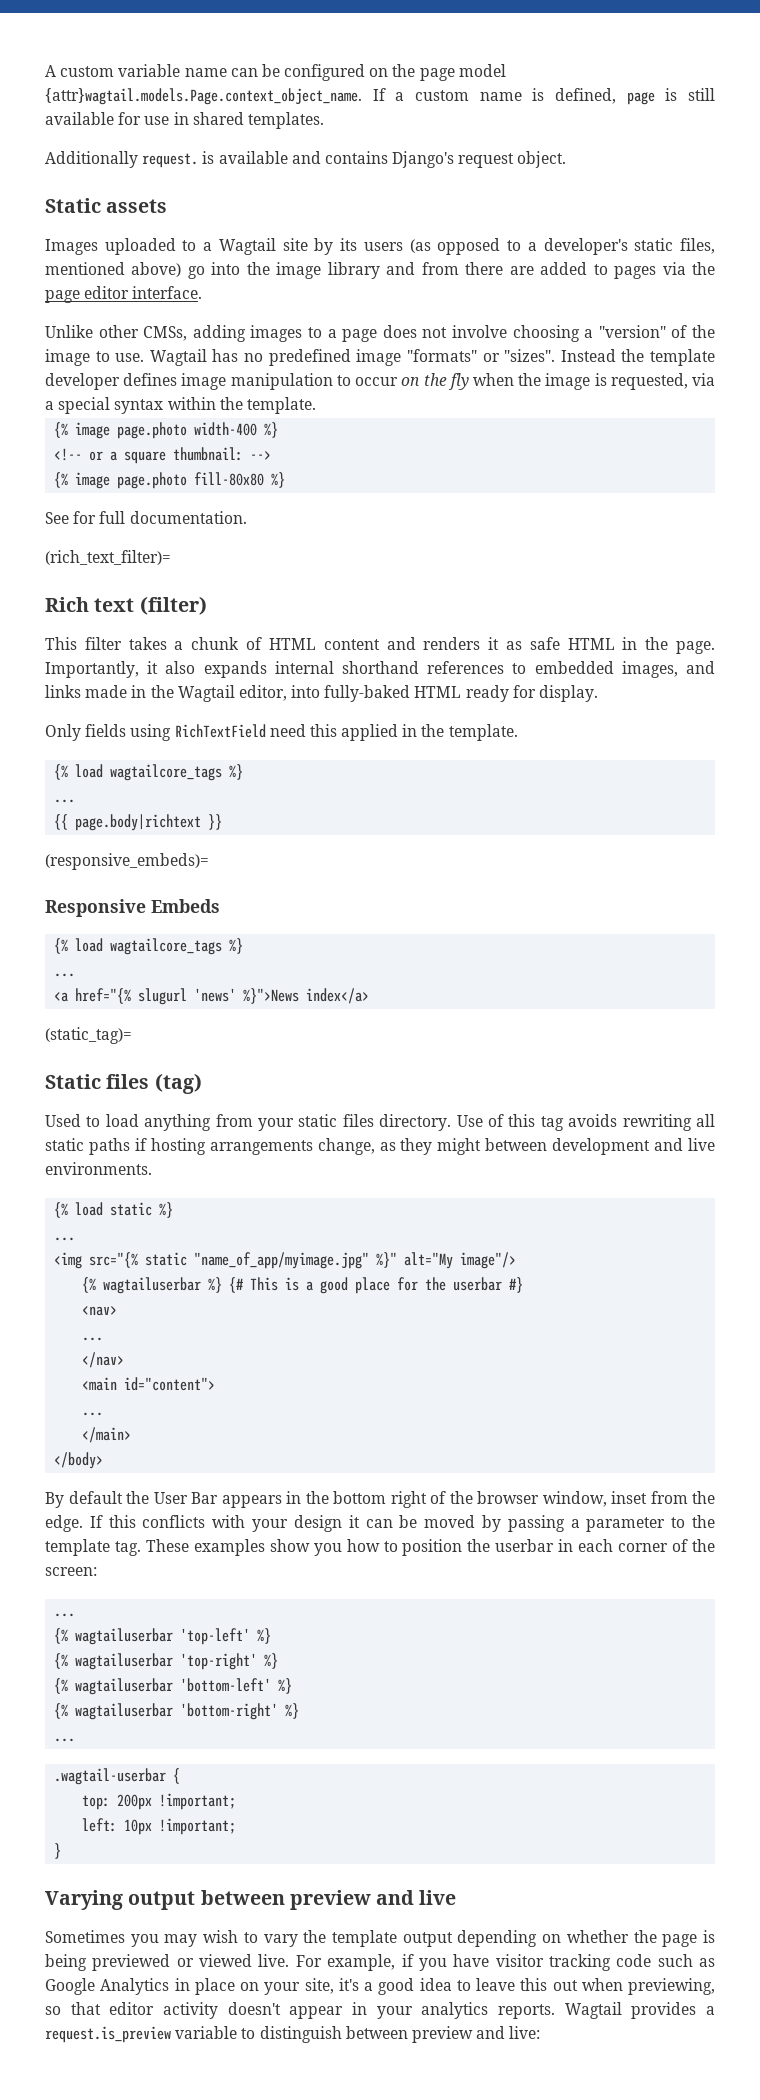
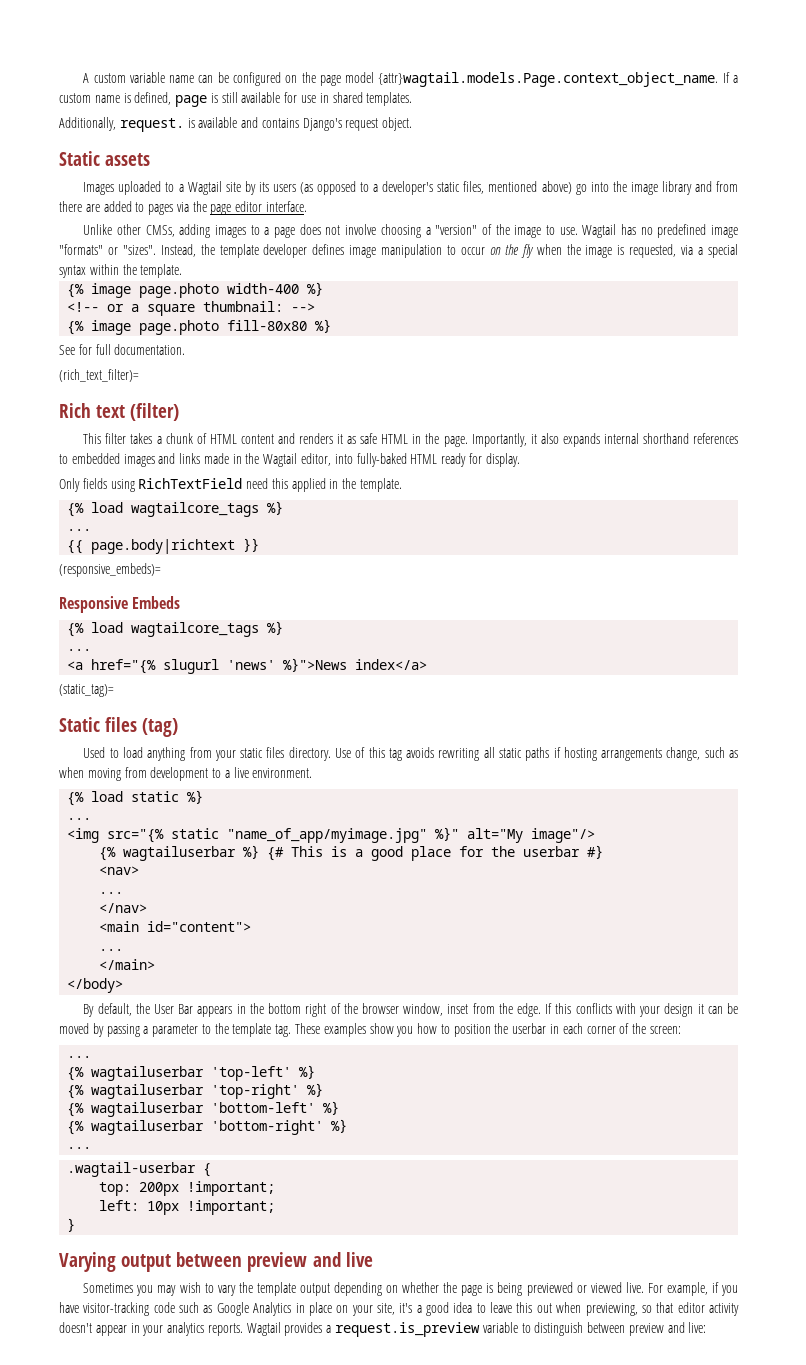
- Additionally request. is available and contains Django's request object.
+ Additionally, request. is available and contains Django's request object.
- Instead the template developer defines image manipulation to occur on the fly when the image is requested, via a special syntax within the template.
+ Instead, the template developer defines image manipulation to occur on the fly when the image is requested, via a special syntax within the template.
- Importantly, it also expands internal shorthand references to embedded images, and links made in the Wagtail editor, into fully-baked HTML ready for display.
+ Importantly, it also expands internal shorthand references to embedded images and links made in the Wagtail editor, into fully-baked HTML ready for display.
- Use of this tag avoids rewriting all static paths if hosting arrangements change, as they might between development and live environments.
+ Use of this tag avoids rewriting all static paths if hosting arrangements change, such as when moving from development to a live environment.
- By default the User Bar appears in the bottom right of the browser window, inset from the edge.
+ By default, the User Bar appears in the bottom right of the browser window, inset from the edge.
- For example, if you have visitor tracking code such as Google Analytics in place on your site, it's a good idea to leave this out when previewing, so that editor activity doesn't appear in your analytics reports.
+ For example, if you have visitor-tracking code such as Google Analytics in place on your site, it's a good idea to leave this out when previewing, so that editor activity doesn't appear in your analytics reports.

